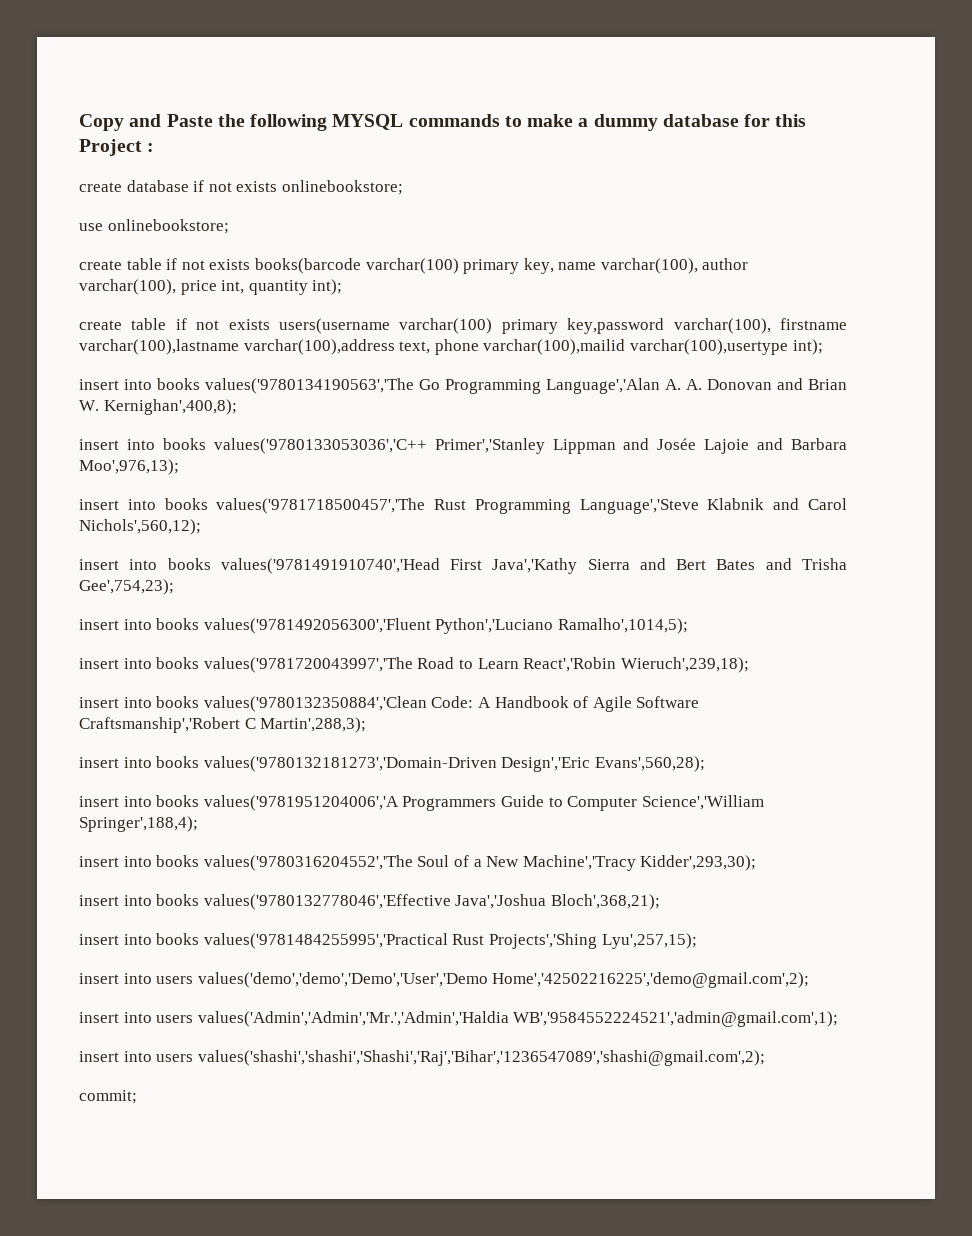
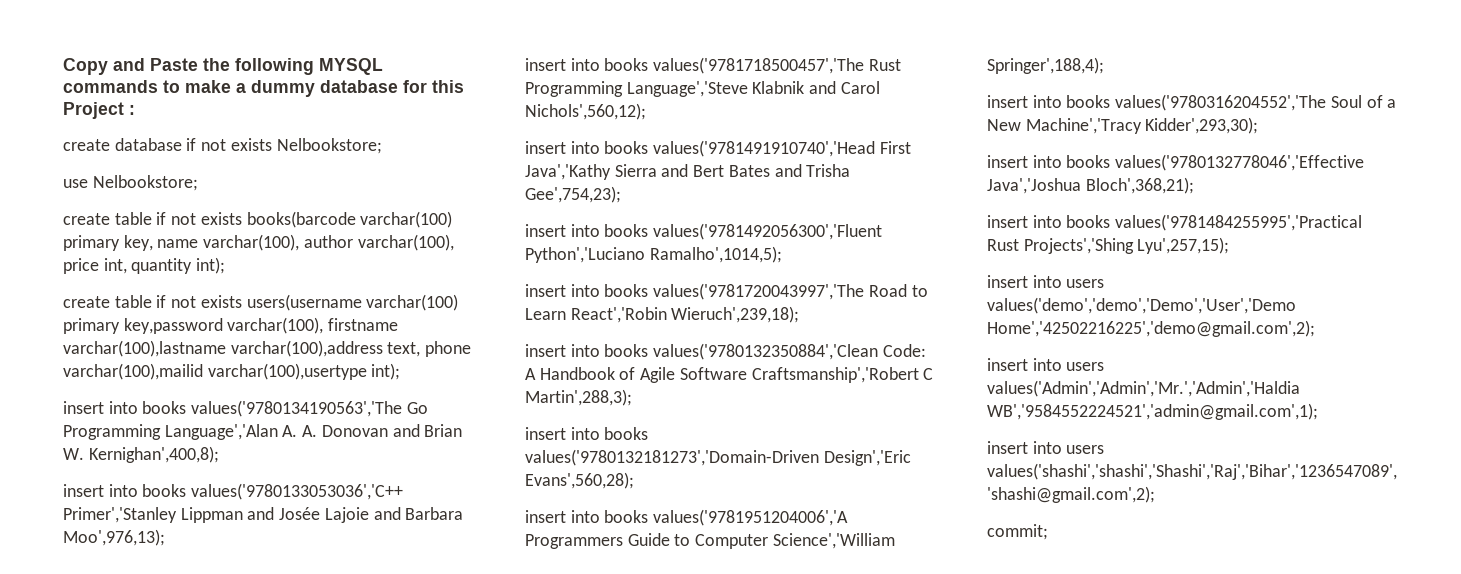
- create database if not exists onlinebookstore;
+ create database if not exists Nelbookstore;
- use onlinebookstore;
+ use Nelbookstore;

